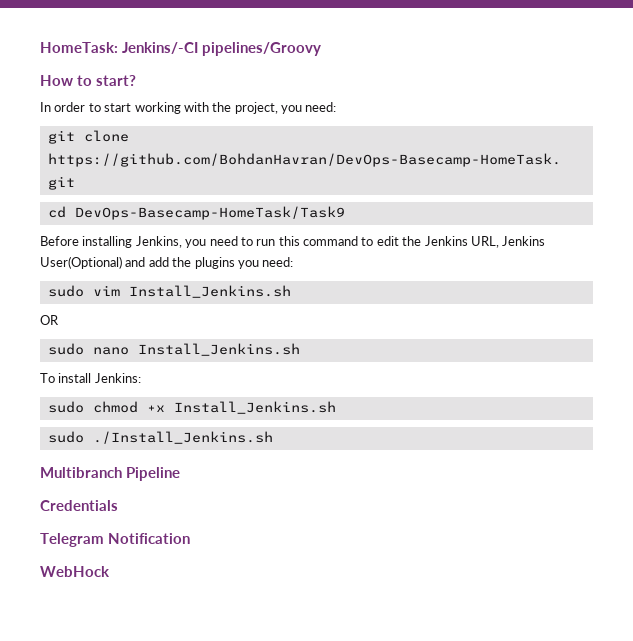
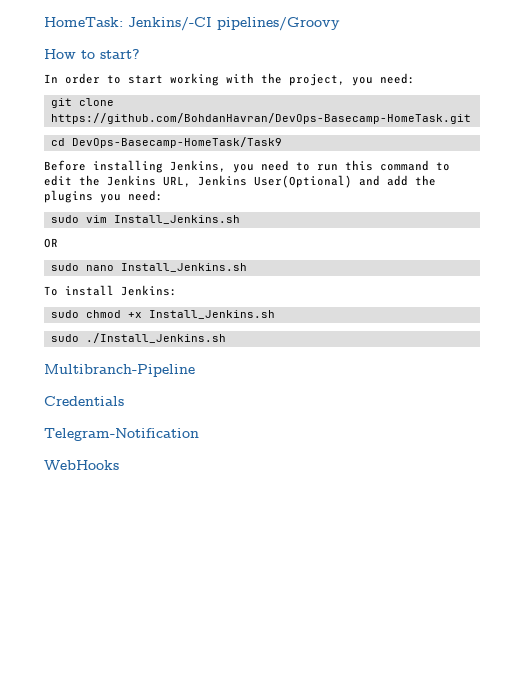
- Multibranch Pipeline
+ Multibranch-Pipeline
- Telegram Notification
- WebHock
+ Telegram-Notification
+ WebHooks

